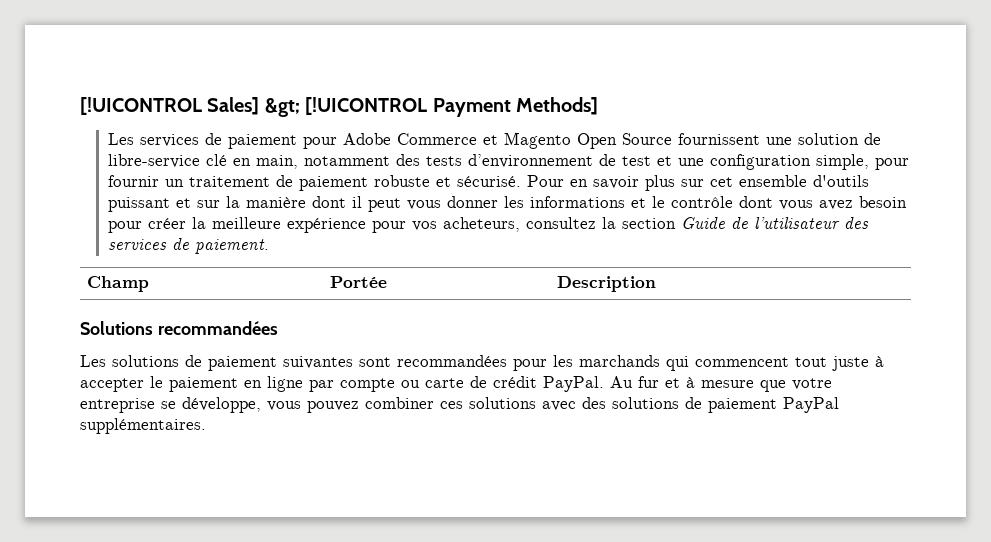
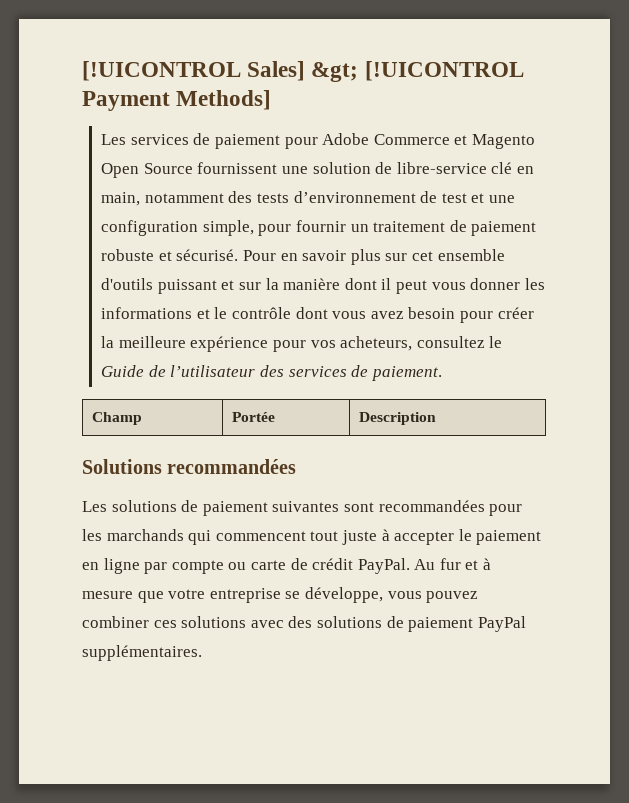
- Pour en savoir plus sur cet ensemble d'outils puissant et sur la manière dont il peut vous donner les informations et le contrôle dont vous avez besoin pour créer la meilleure expérience pour vos acheteurs, consultez la section Guide de l’utilisateur des services de paiement.
+ Pour en savoir plus sur cet ensemble d'outils puissant et sur la manière dont il peut vous donner les informations et le contrôle dont vous avez besoin pour créer la meilleure expérience pour vos acheteurs, consultez le Guide de l’utilisateur des services de paiement.

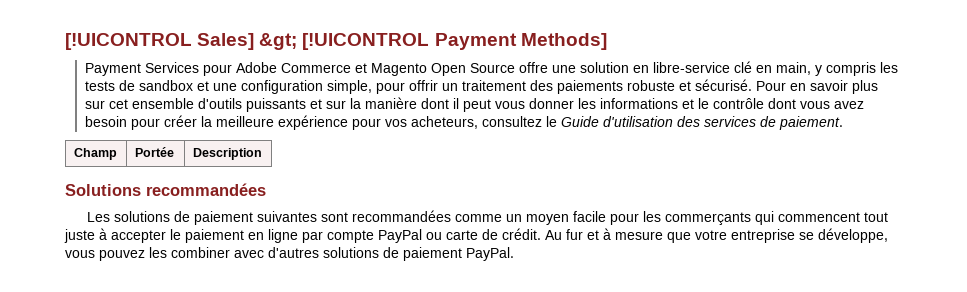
- Les services de paiement pour Adobe Commerce et Magento Open Source fournissent une solution de libre-service clé en main, notamment des tests d’environnement de test et une configuration simple, pour fournir un traitement de paiement robuste et sécurisé.
+ Payment Services pour Adobe Commerce et Magento Open Source offre une solution en libre-service clé en main, y compris les tests de sandbox et une configuration simple, pour offrir un traitement des paiements robuste et sécurisé.
- Pour en savoir plus sur cet ensemble d'outils puissant et sur la manière dont il peut vous donner les informations et le contrôle dont vous avez besoin pour créer la meilleure expérience pour vos acheteurs, consultez le Guide de l’utilisateur des services de paiement.
+ Pour en savoir plus sur cet ensemble d'outils puissants et sur la manière dont il peut vous donner les informations et le contrôle dont vous avez besoin pour créer la meilleure expérience pour vos acheteurs, consultez le Guide d'utilisation des services de paiement.
- Les solutions de paiement suivantes sont recommandées pour les marchands qui commencent tout juste à accepter le paiement en ligne par compte ou carte de crédit PayPal.
+ Les solutions de paiement suivantes sont recommandées comme un moyen facile pour les commerçants qui commencent tout juste à accepter le paiement en ligne par compte PayPal ou carte de crédit.
- Au fur et à mesure que votre entreprise se développe, vous pouvez combiner ces solutions avec des solutions de paiement PayPal supplémentaires.
+ Au fur et à mesure que votre entreprise se développe, vous pouvez les combiner avec d'autres solutions de paiement PayPal.

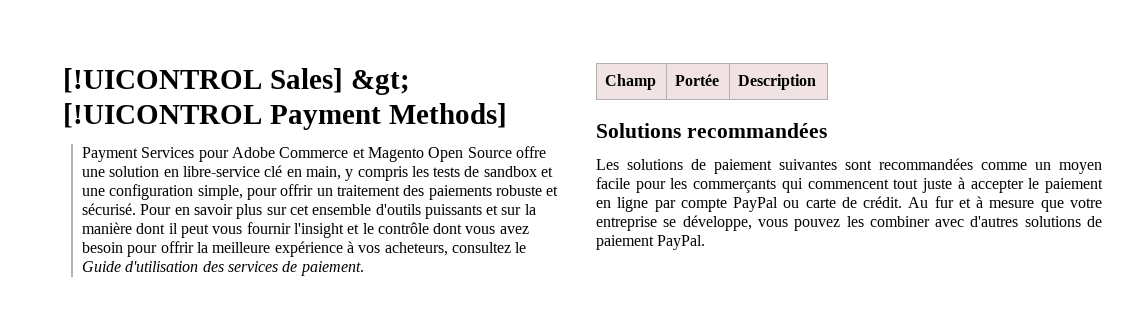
- Pour en savoir plus sur cet ensemble d'outils puissants et sur la manière dont il peut vous donner les informations et le contrôle dont vous avez besoin pour créer la meilleure expérience pour vos acheteurs, consultez le Guide d'utilisation des services de paiement.
+ Pour en savoir plus sur cet ensemble d'outils puissants et sur la manière dont il peut vous fournir l'insight et le contrôle dont vous avez besoin pour offrir la meilleure expérience à vos acheteurs, consultez le Guide d'utilisation des services de paiement.

